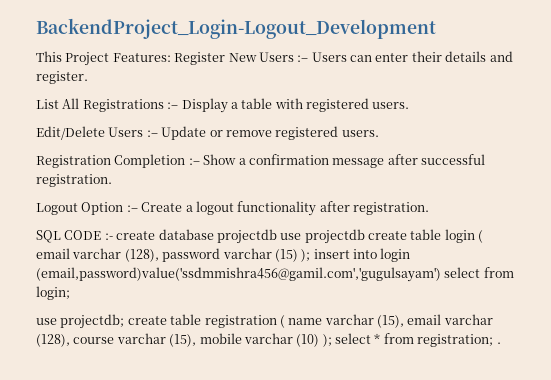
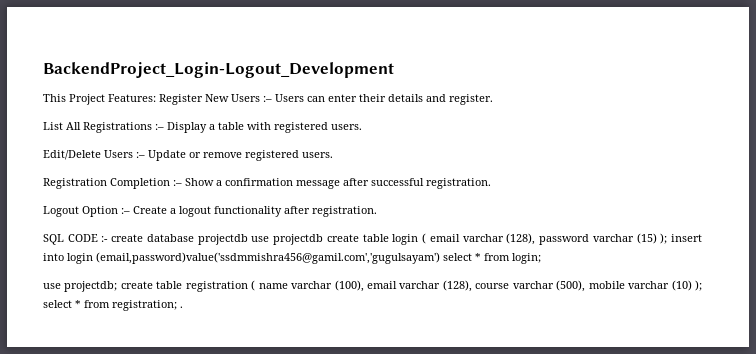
- SQL CODE :- create database projectdb use projectdb create table login ( email varchar (128), password varchar (15) ); insert into login (email,password)value('ssdmmishra456@gamil.com','gugulsayam') select from login;
+ SQL CODE :- create database projectdb use projectdb create table login ( email varchar (128), password varchar (15) ); insert into login (email,password)value('ssdmmishra456@gamil.com','gugulsayam') select * from login;
- use projectdb; create table registration ( name varchar (15), email varchar (128), course varchar (15), mobile varchar (10) ); select * from registration; .
+ use projectdb; create table registration ( name varchar (100), email varchar (128), course varchar (500), mobile varchar (10) ); select * from registration; .

